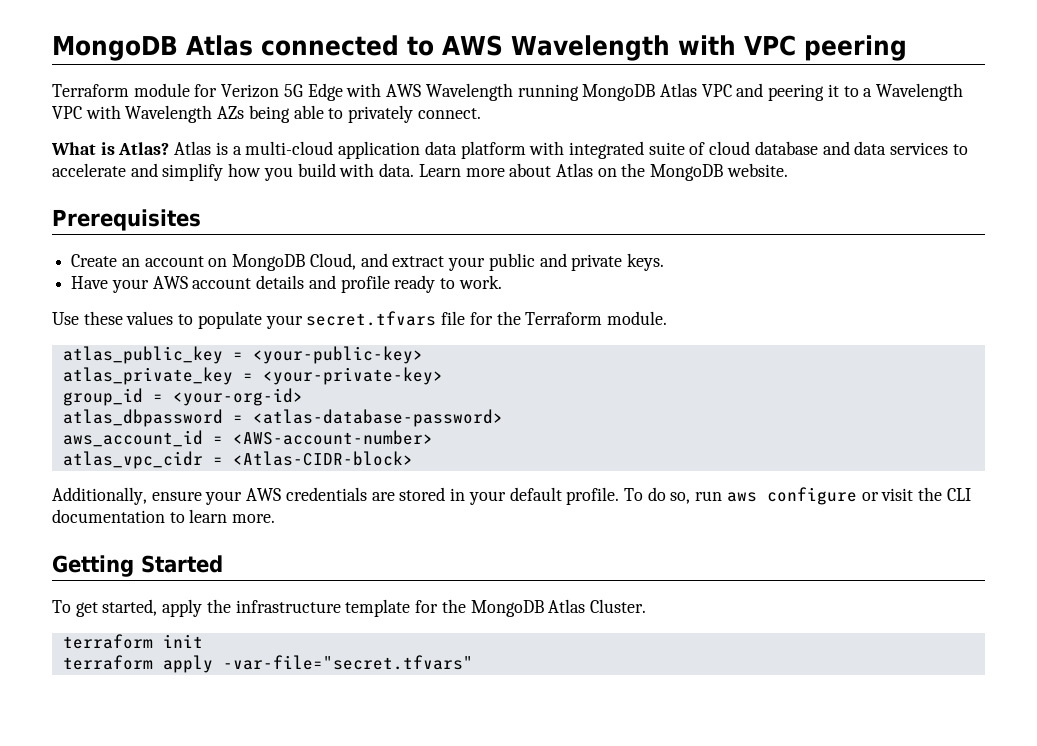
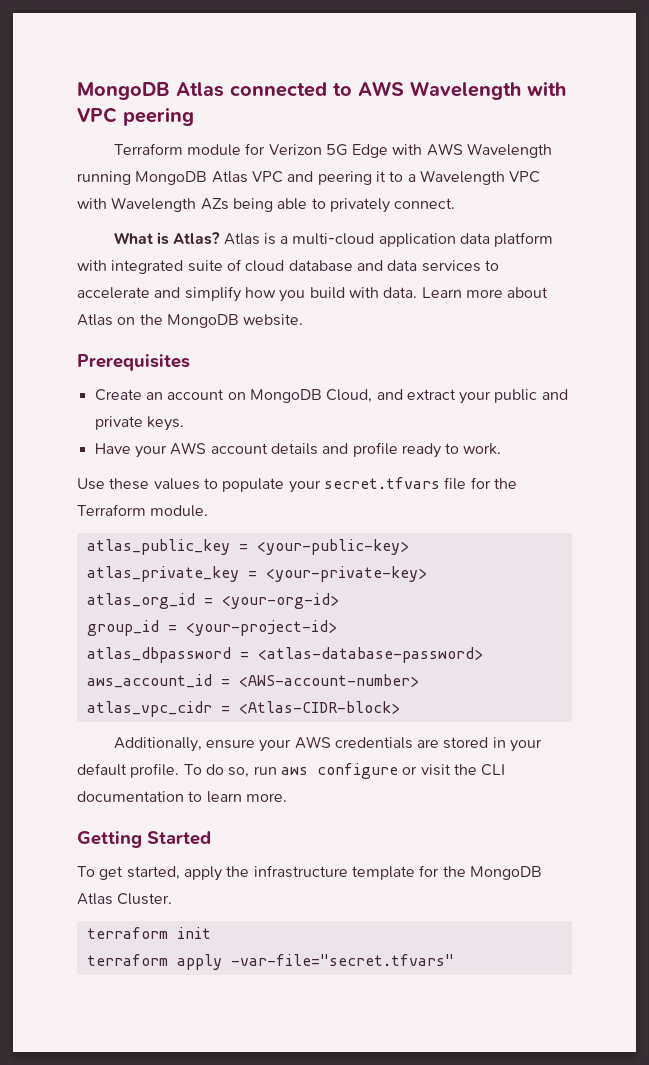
+ atlas_org_id = <your-org-id>
- group_id = <your-org-id>
+ group_id = <your-project-id>

